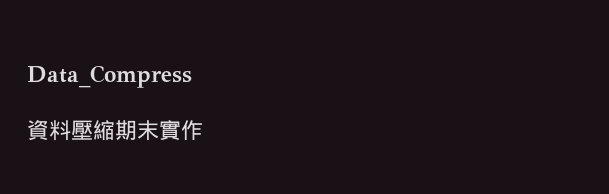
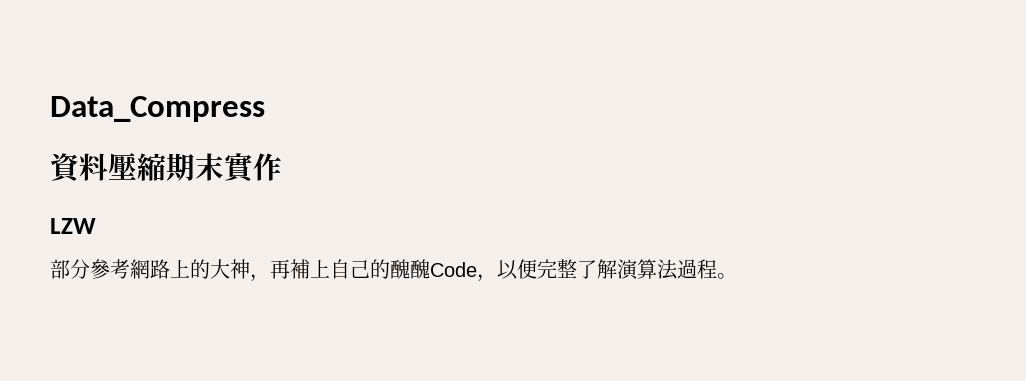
+ LZW
+ 部分參考網路上的大神，再補上自己的醜醜Code，以便完整了解演算法過程。

